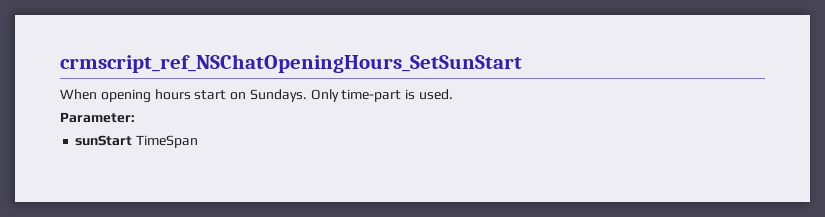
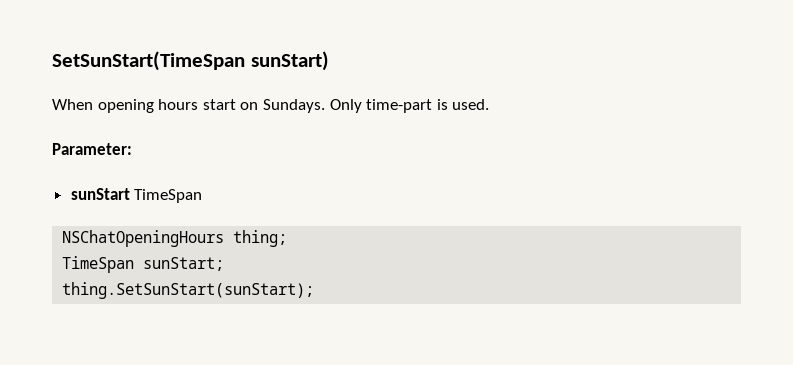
- crmscript_ref_NSChatOpeningHours_SetSunStart
+ SetSunStart(TimeSpan sunStart)
+ NSChatOpeningHours thing;
+ TimeSpan sunStart;
+ thing.SetSunStart(sunStart);

